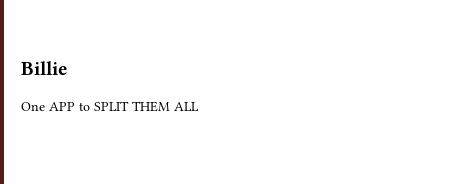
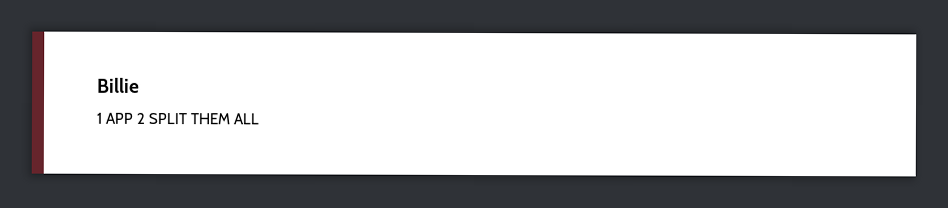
- One APP to SPLIT THEM ALL
+ 1 APP 2 SPLIT THEM ALL

